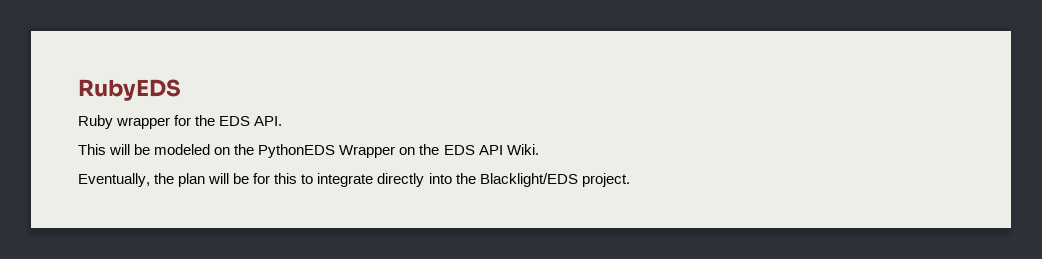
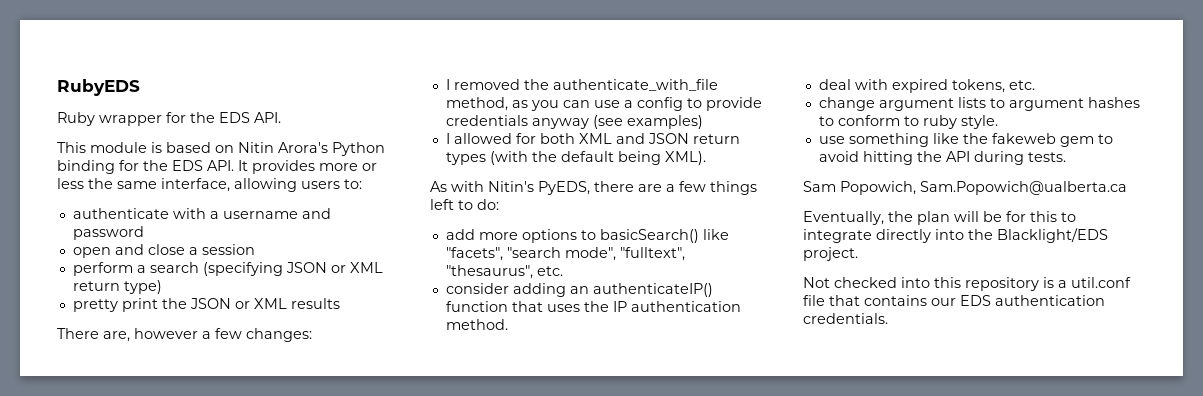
- This will be modeled on the PythonEDS Wrapper on the EDS API Wiki.
+ This module is based on Nitin Arora's Python binding for the EDS API. It provides more or less the same interface, allowing users to:
+ authenticate with a username and password
+ open and close a session
+ perform a search (specifying JSON or XML return type)
+ pretty print the JSON or XML results
+ There are, however a few changes:
+ I removed the authenticate_with_file method, as you can use a config to provide credentials anyway (see examples)
+ I allowed for both XML and JSON return types (with the default being XML).
+ As with Nitin's PyEDS, there are a few things left to do:
+ add more options to basicSearch() like "facets", "search mode", "fulltext", "thesaurus", etc.
+ consider adding an authenticateIP() function that uses the IP authentication method.
+ deal with expired tokens, etc.
+ change argument lists to argument hashes to conform to ruby style.
+ use something like the fakeweb gem to avoid hitting the API during tests.
+ Sam Popowich, Sam.Popowich@ualberta.ca
+ Not checked into this repository is a util.conf file that contains our EDS authentication credentials.

